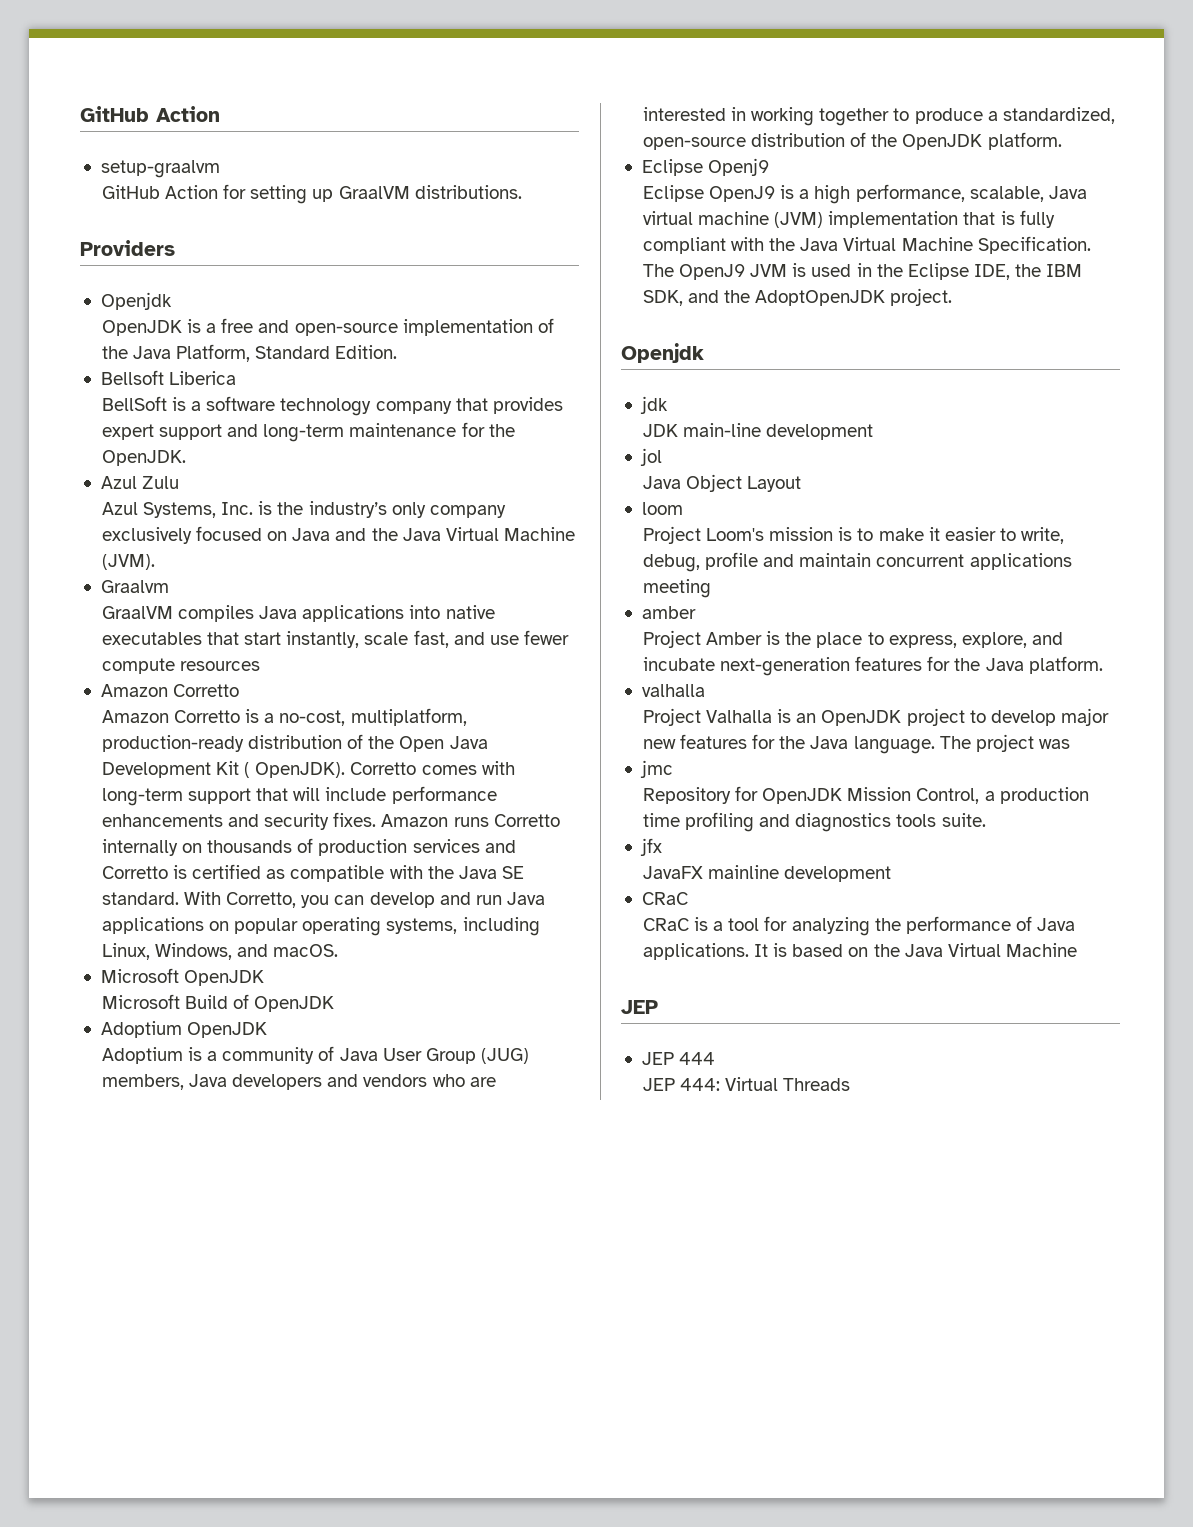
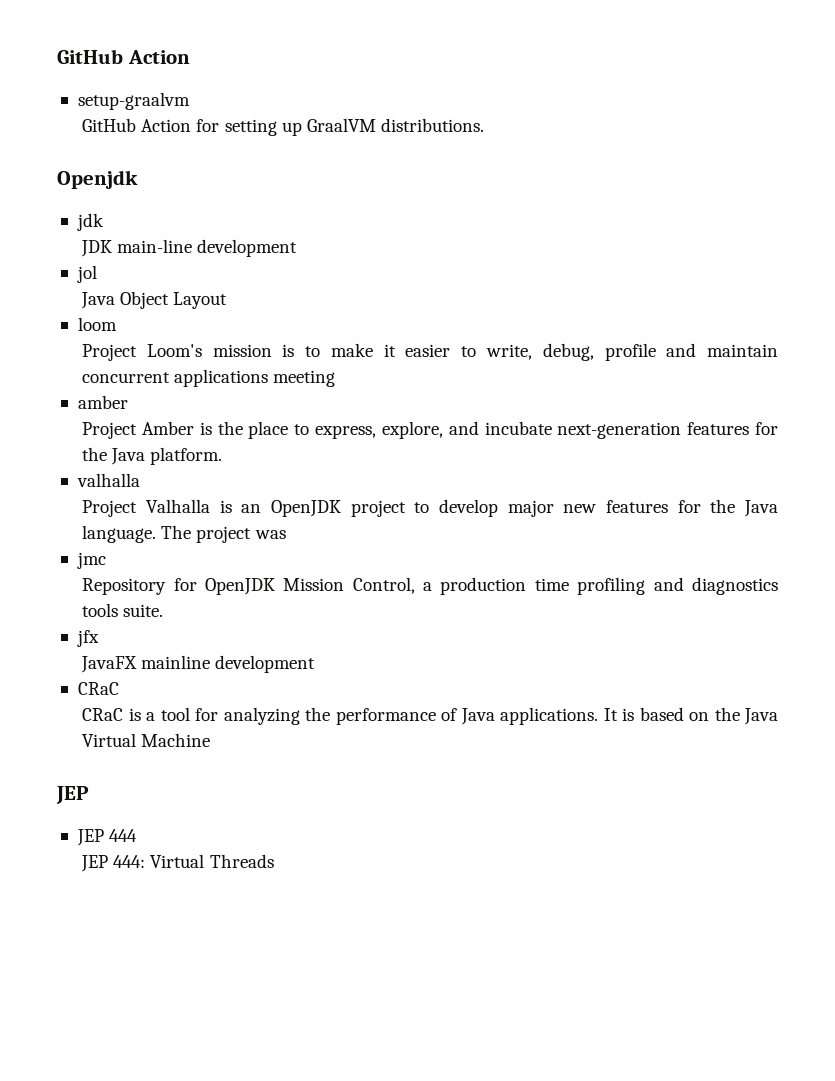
- Providers
- Openjdk
- OpenJDK is a free and open-source implementation of the Java Platform, Standard Edition.
- Bellsoft Liberica
- BellSoft is a software technology company that provides expert support and long-term maintenance for the OpenJDK.
- Azul Zulu
- Azul Systems, Inc. is the industry’s only company exclusively focused on Java and the Java Virtual Machine (JVM).
- Graalvm
- GraalVM compiles Java applications into native executables that start instantly, scale fast, and use fewer compute resources
- Amazon Corretto
- Amazon Corretto is a no-cost, multiplatform, production-ready distribution of the Open Java Development Kit ( OpenJDK). Corretto comes with long-term support that will include performance enhancements and security fixes. Amazon runs Corretto internally on thousands of production services and Corretto is certified as compatible with the Java SE standard. With Corretto, you can develop and run Java applications on popular operating systems, including Linux, Windows, and macOS.
- Microsoft OpenJDK
- Microsoft Build of OpenJDK
- Adoptium OpenJDK
- Adoptium is a community of Java User Group (JUG) members, Java developers and vendors who are interested in working together to produce a standardized, open-source distribution of the OpenJDK platform.
- Eclipse Openj9
- Eclipse OpenJ9 is a high performance, scalable, Java virtual machine (JVM) implementation that is fully compliant with the Java Virtual Machine Specification. The OpenJ9 JVM is used in the Eclipse IDE, the IBM SDK, and the AdoptOpenJDK project.

